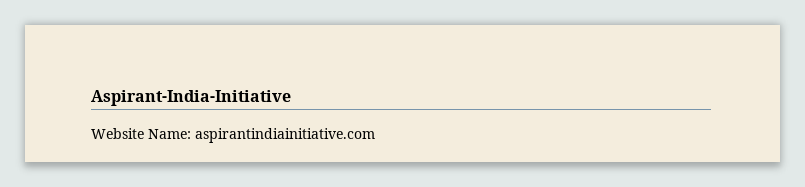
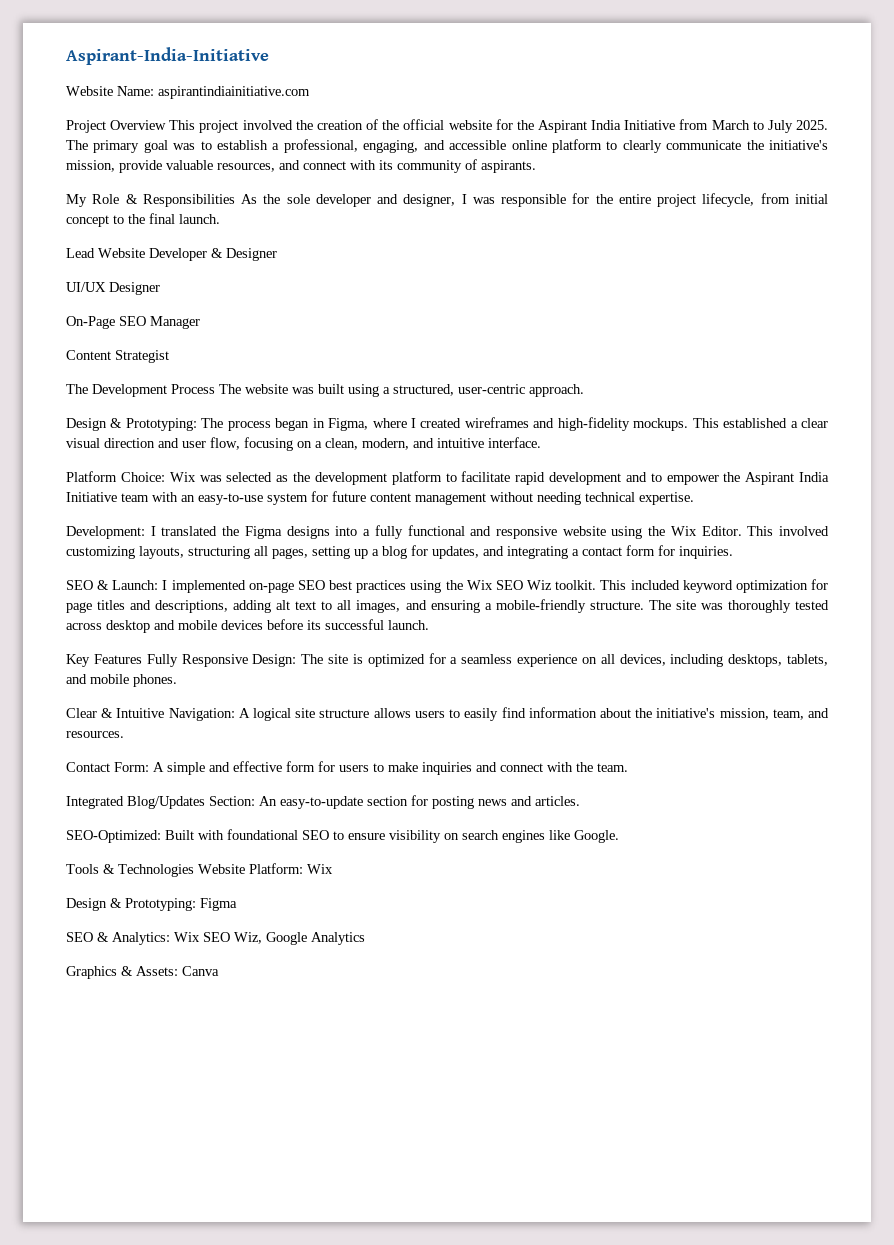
+ Project Overview This project involved the creation of the official website for the Aspirant India Initiative from March to July 2025. The primary goal was to establish a professional, engaging, and accessible online platform to clearly communicate the initiative's mission, provide valuable resources, and connect with its community of aspirants.
+ My Role & Responsibilities As the sole developer and designer, I was responsible for the entire project lifecycle, from initial concept to the final launch.
+ Lead Website Developer & Designer
+ UI/UX Designer
+ On-Page SEO Manager
+ Content Strategist
+ The Development Process The website was built using a structured, user-centric approach.
+ Design & Prototyping: The process began in Figma, where I created wireframes and high-fidelity mockups. This established a clear visual direction and user flow, focusing on a clean, modern, and intuitive interface.
+ Platform Choice: Wix was selected as the development platform to facilitate rapid development and to empower the Aspirant India Initiative team with an easy-to-use system for future content management without needing technical expertise.
+ Development: I translated the Figma designs into a fully functional and responsive website using the Wix Editor. This involved customizing layouts, structuring all pages, setting up a blog for updates, and integrating a contact form for inquiries.
+ SEO & Launch: I implemented on-page SEO best practices using the Wix SEO Wiz toolkit. This included keyword optimization for page titles and descriptions, adding alt text to all images, and ensuring a mobile-friendly structure. The site was thoroughly tested across desktop and mobile devices before its successful launch.
+ Key Features Fully Responsive Design: The site is optimized for a seamless experience on all devices, including desktops, tablets, and mobile phones.
+ Clear & Intuitive Navigation: A logical site structure allows users to easily find information about the initiative's mission, team, and resources.
+ Contact Form: A simple and effective form for users to make inquiries and connect with the team.
+ Integrated Blog/Updates Section: An easy-to-update section for posting news and articles.
+ SEO-Optimized: Built with foundational SEO to ensure visibility on search engines like Google.
+ Tools & Technologies Website Platform: Wix
+ Design & Prototyping: Figma
+ SEO & Analytics: Wix SEO Wiz, Google Analytics
+ Graphics & Assets: Canva

